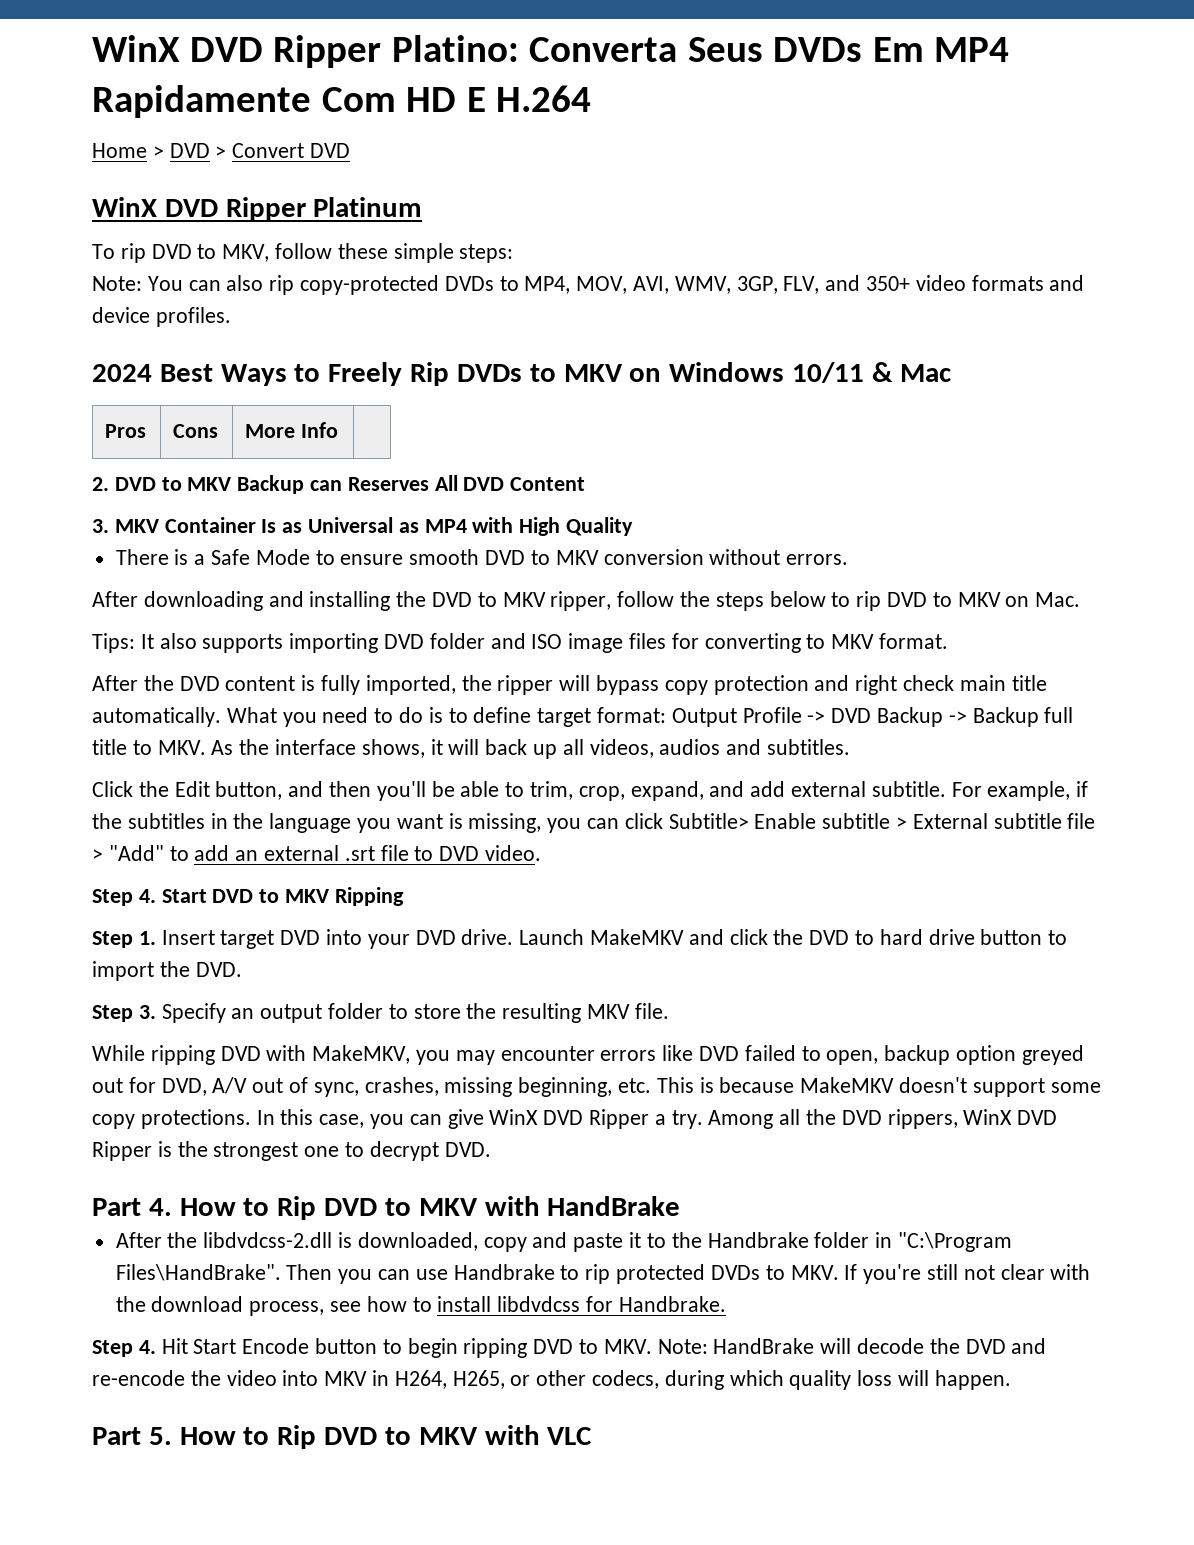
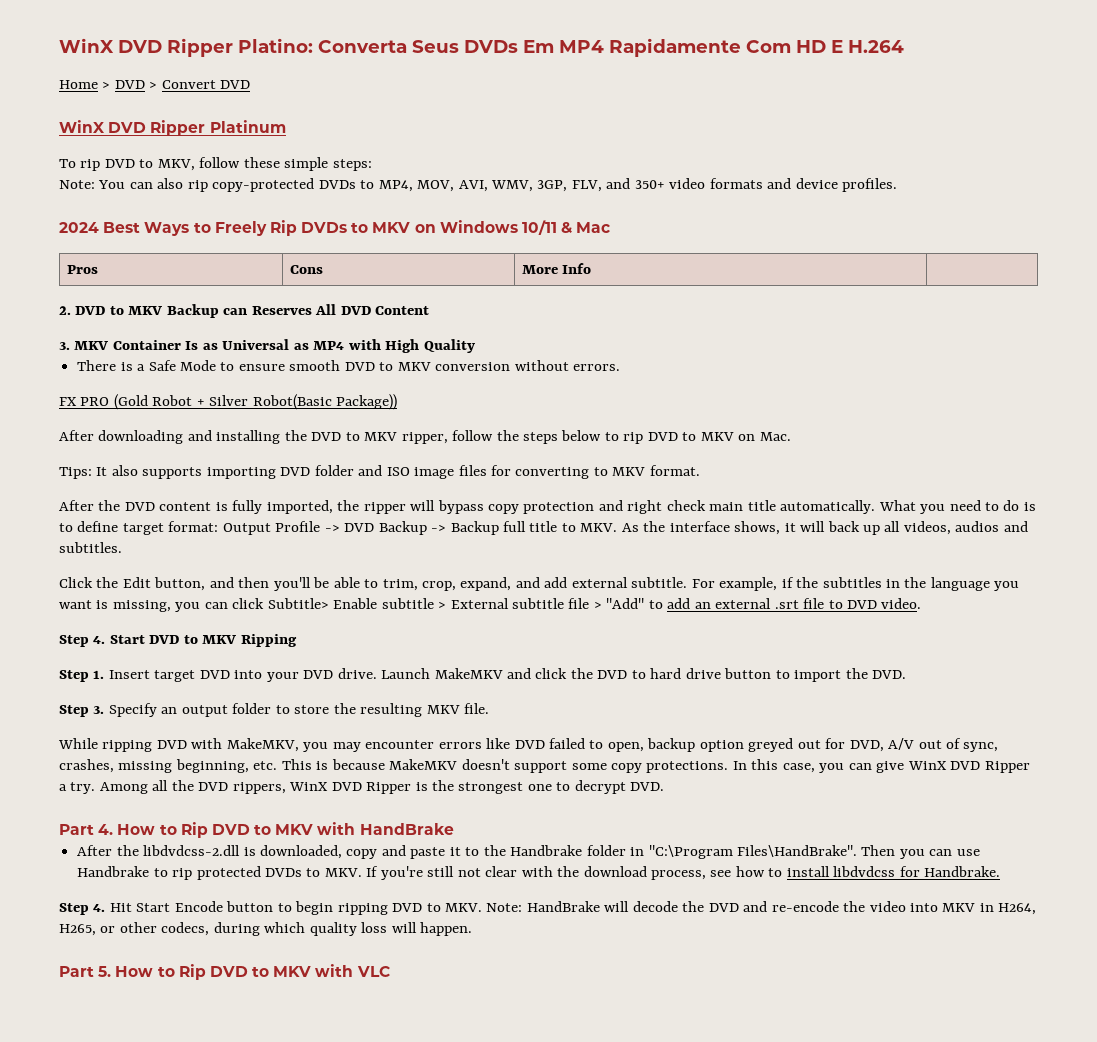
+ FX PRO (Gold Robot + Silver Robot(Basic Package))

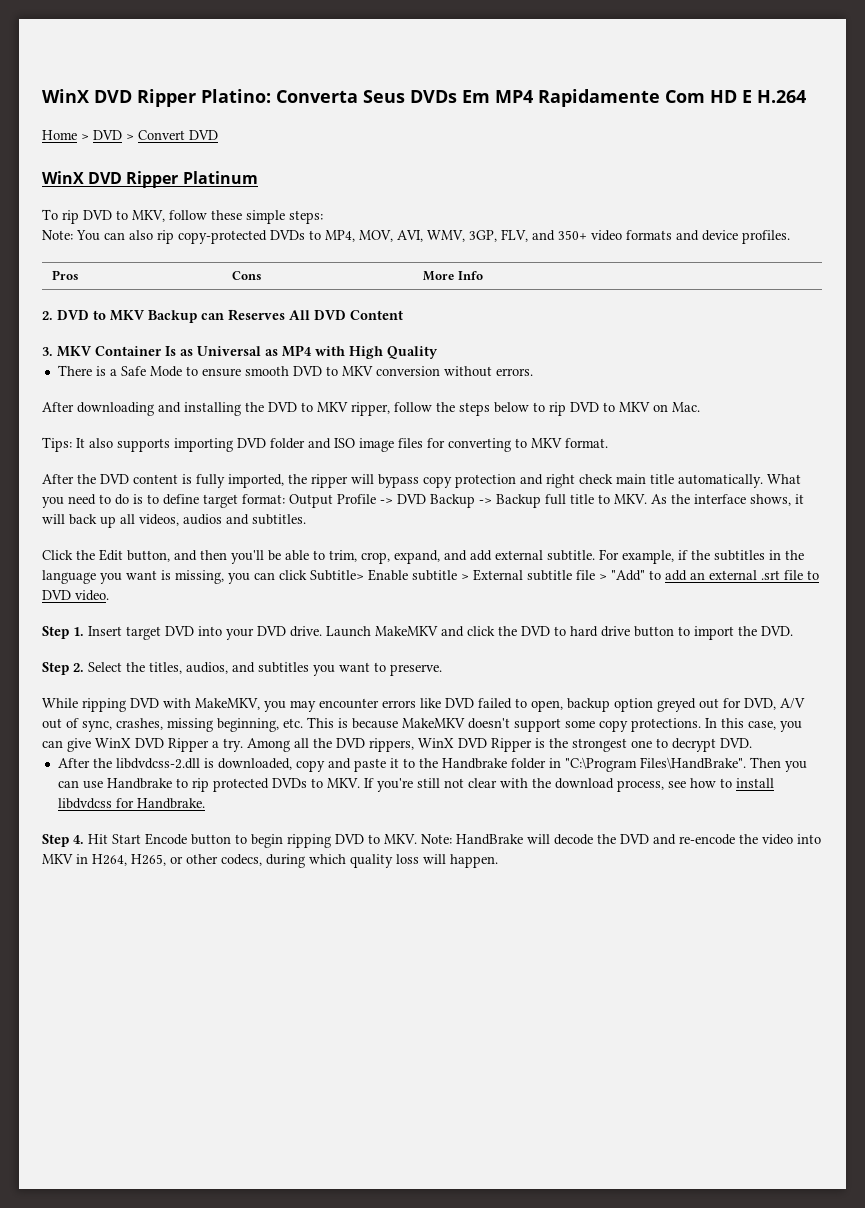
- 2024 Best Ways to Freely Rip DVDs to MKV on Windows 10/11 & Mac
- FX PRO (Gold Robot + Silver Robot(Basic Package))
- Step 4. Start DVD to MKV Ripping
- Step 3. Specify an output folder to store the resulting MKV file.
+ Step 2. Select the titles, audios, and subtitles you want to preserve.
- Part 4. How to Rip DVD to MKV with HandBrake
- Part 5. How to Rip DVD to MKV with VLC

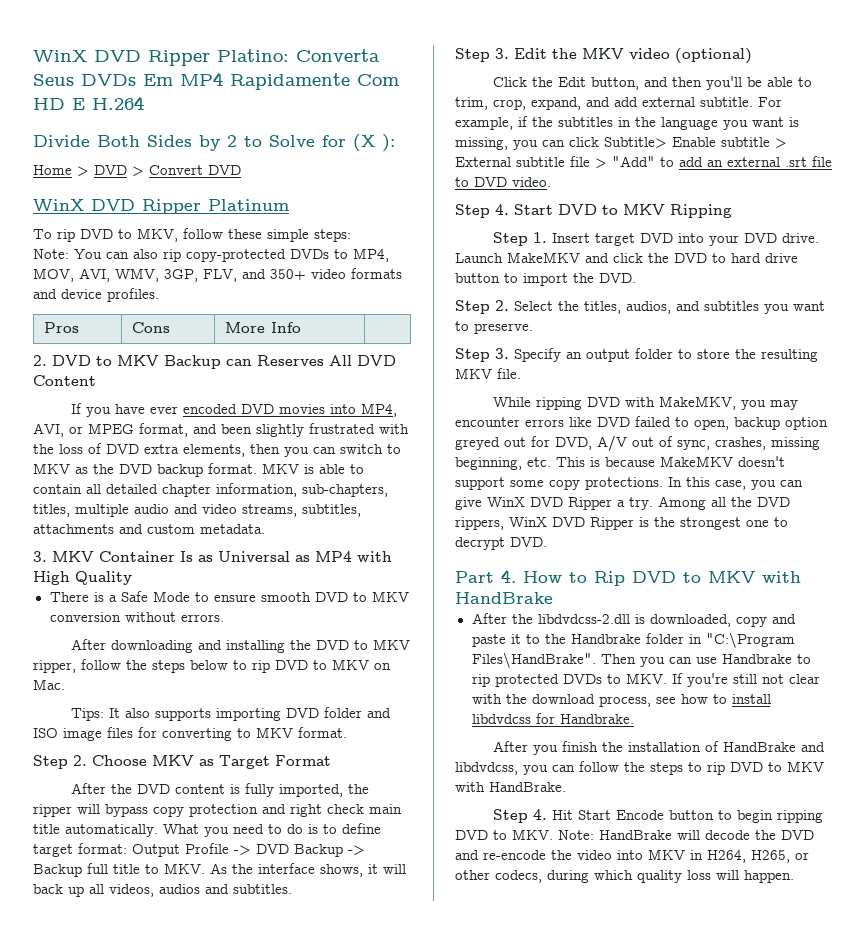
+ Divide Both Sides by 2 to Solve for (X ):
+ If you have ever encoded DVD movies into MP4, AVI, or MPEG format, and been slightly frustrated with the loss of DVD extra elements, then you can switch to MKV as the DVD backup format. MKV is able to contain all detailed chapter information, sub-chapters, titles, multiple audio and video streams, subtitles, attachments and custom metadata.
+ Step 2. Choose MKV as Target Format
+ Step 3. Edit the MKV video (optional)
+ Step 4. Start DVD to MKV Ripping
+ Step 3. Specify an output folder to store the resulting MKV file.
+ Part 4. How to Rip DVD to MKV with HandBrake
+ After you finish the installation of HandBrake and libdvdcss, you can follow the steps to rip DVD to MKV with HandBrake.

